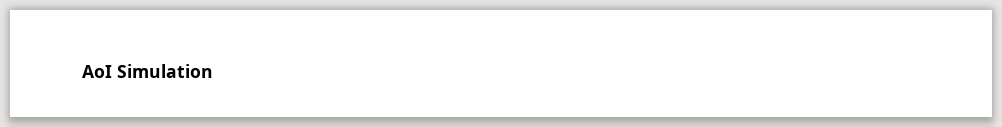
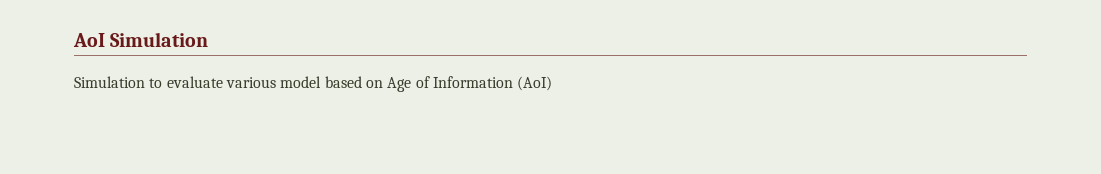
+ Simulation to evaluate various model based on Age of Information (AoI)

